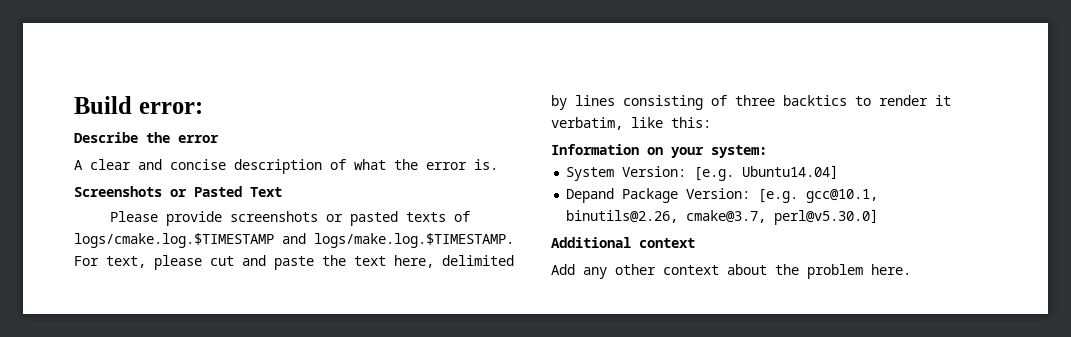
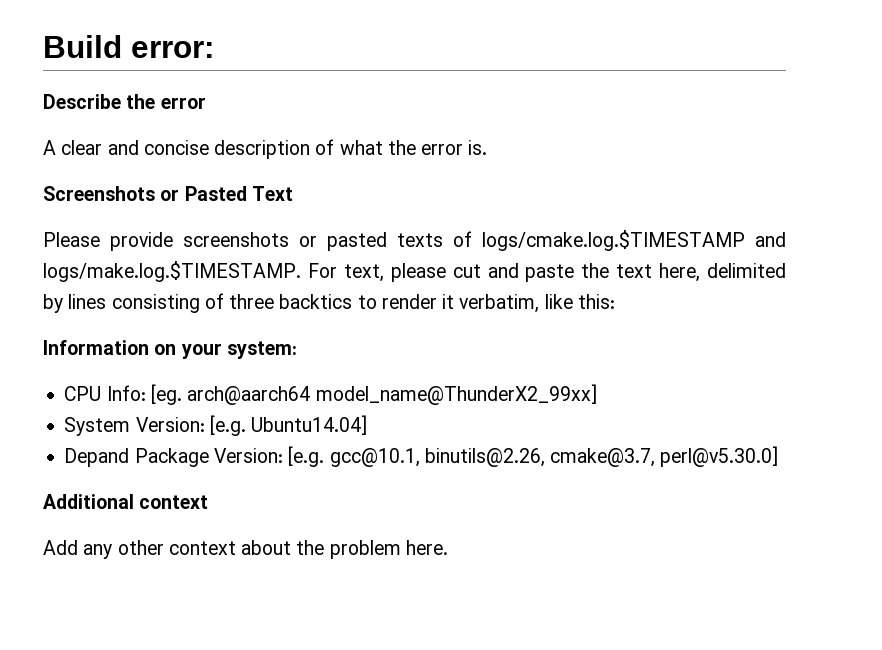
+ CPU Info: [eg. arch@aarch64 model_name@ThunderX2_99xx]

